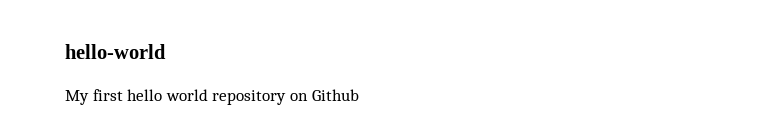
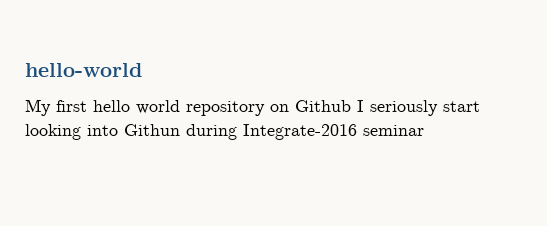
- My first hello world repository on Github
+ My first hello world repository on Github I seriously start looking into Githun during Integrate-2016 seminar

